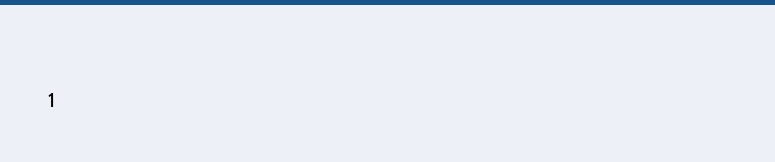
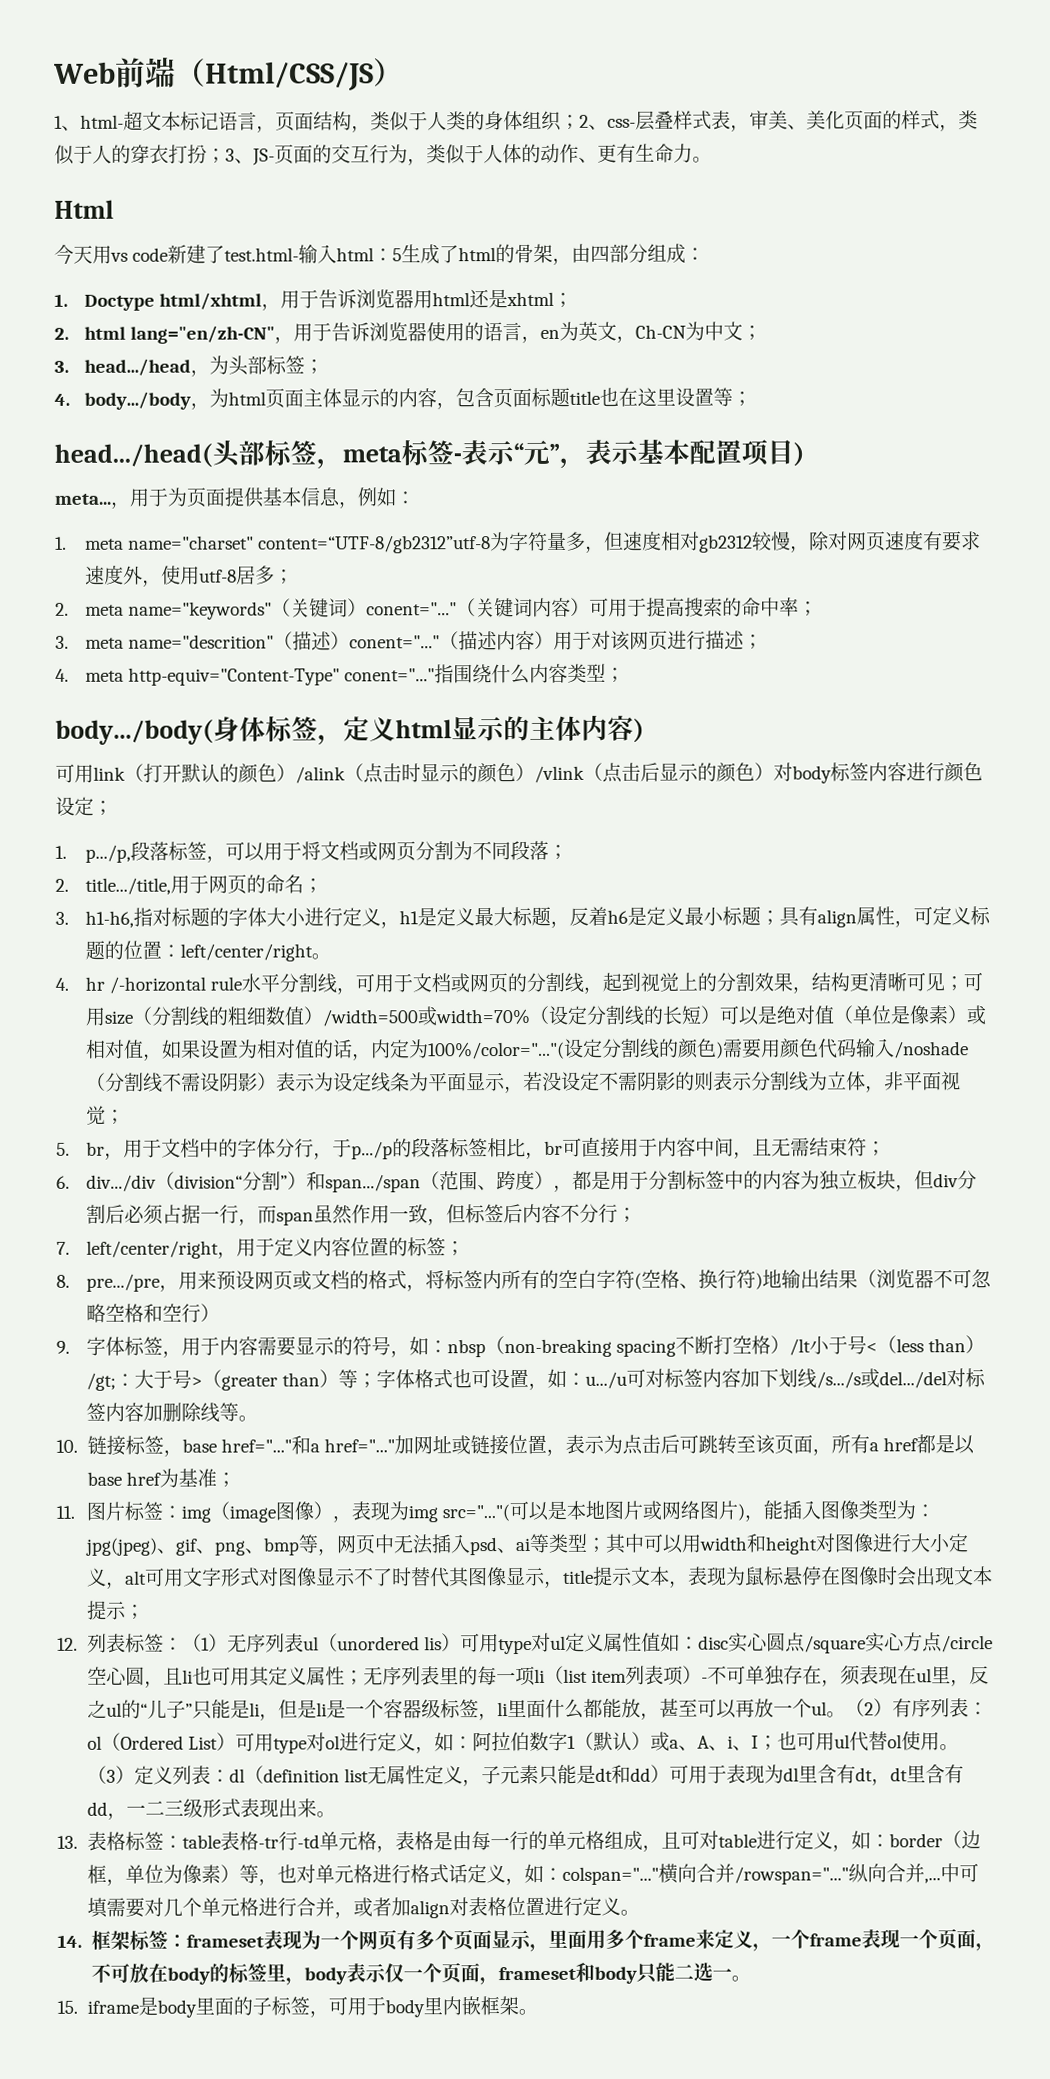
- 1
+ Web前端（Html/CSS/JS）
+ 1、html-超文本标记语言，页面结构，类似于人类的身体组织；2、css-层叠样式表，审美、美化页面的样式，类似于人的穿衣打扮；3、JS-页面的交互行为，类似于人体的动作、更有生命力。
+ Html
+ 今天用vs code新建了test.html-输入html：5生成了html的骨架，由四部分组成：
+ 1. Doctype html/xhtml，用于告诉浏览器用html还是xhtml；
+ 2. html lang="en/zh-CN"，用于告诉浏览器使用的语言，en为英文，Ch-CN为中文；
+ 3. head.../head，为头部标签；
+ 4. body.../body，为html页面主体显示的内容，包含页面标题title也在这里设置等；
+ head.../head(头部标签，meta标签-表示“元”，表示基本配置项目)
+ meta...，用于为页面提供基本信息，例如：
+ 1. meta name="charset" content=“UTF-8/gb2312”utf-8为字符量多，但速度相对gb2312较慢，除对网页速度有要求速度外，使用utf-8居多；
+ 2. meta name="keywords"（关键词）conent="..."（关键词内容）可用于提高搜索的命中率；
+ 3. meta name="descrition"（描述）conent="..."（描述内容）用于对该网页进行描述；
+ 4. meta http-equiv="Content-Type" conent="..."指围绕什么内容类型；
+ body.../body(身体标签，定义html显示的主体内容)
+ 可用link（打开默认的颜色）/alink（点击时显示的颜色）/vlink（点击后显示的颜色）对body标签内容进行颜色设定；
+ 1. p.../p,段落标签，可以用于将文档或网页分割为不同段落；
+ 2. title.../title,用于网页的命名；
+ 3. h1-h6,指对标题的字体大小进行定义，h1是定义最大标题，反着h6是定义最小标题；具有align属性，可定义标题的位置：left/center/right。
+ 4. hr /-horizontal rule水平分割线，可用于文档或网页的分割线，起到视觉上的分割效果，结构更清晰可见；可用size（分割线的粗细数值）/width=500或width=70%（设定分割线的长短）可以是绝对值（单位是像素）或相对值，如果设置为相对值的话，内定为100%/color="..."(设定分割线的颜色)需要用颜色代码输入/noshade（分割线不需设阴影）表示为设定线条为平面显示，若没设定不需阴影的则表示分割线为立体，非平面视觉；
+ 5. br，用于文档中的字体分行，于p.../p的段落标签相比，br可直接用于内容中间，且无需结束符；
+ 6. div.../div（division“分割”）和span.../span（范围、跨度），都是用于分割标签中的内容为独立板块，但div分割后必须占据一行，而span虽然作用一致，但标签后内容不分行；
+ 7. left/center/right，用于定义内容位置的标签；
+ 8. pre.../pre，用来预设网页或文档的格式，将标签内所有的空白字符(空格、换行符)地输出结果（浏览器不可忽略空格和空行）
+ 9.字体标签，用于内容需要显示的符号，如：nbsp（non-breaking spacing不断打空格）/lt小于号<（less than）/gt;：大于号>（greater than）等；字体格式也可设置，如：u.../u可对标签内容加下划线/s.../s或del.../del对标签内容加删除线等。
+ 10.链接标签，base href="..."和a href="..."加网址或链接位置，表示为点击后可跳转至该页面，所有a href都是以base href为基准；
+ 11.图片标签：img（image图像），表现为img src="..."(可以是本地图片或网络图片)，能插入图像类型为：jpg(jpeg)、gif、png、bmp等，网页中无法插入psd、ai等类型；其中可以用width和height对图像进行大小定义，alt可用文字形式对图像显示不了时替代其图像显示，title提示文本，表现为鼠标悬停在图像时会出现文本提示；
+ 12.列表标签：（1）无序列表ul（unordered lis）可用type对ul定义属性值如：disc实心圆点/square实心方点/circle空心圆，且li也可用其定义属性；无序列表里的每一项li（list item列表项）-不可单独存在，须表现在ul里，反之ul的“儿子”只能是li，但是li是一个容器级标签，li里面什么都能放，甚至可以再放一个ul。（2）有序列表：ol（Ordered List）可用type对ol进行定义，如：阿拉伯数字1（默认）或a、A、i、I；也可用ul代替ol使用。（3）定义列表：dl（definition list无属性定义，子元素只能是dt和dd）可用于表现为dl里含有dt，dt里含有dd，一二三级形式表现出来。
+ 13.表格标签：table表格-tr行-td单元格，表格是由每一行的单元格组成，且可对table进行定义，如：border（边框，单位为像素）等，也对单元格进行格式话定义，如：colspan="..."横向合并/rowspan="..."纵向合并,...中可填需要对几个单元格进行合并，或者加align对表格位置进行定义。
+ 14.框架标签：frameset表现为一个网页有多个页面显示，里面用多个frame来定义，一个frame表现一个页面，不可放在body的标签里，body表示仅一个页面，frameset和body只能二选一。
+ 15. iframe是body里面的子标签，可用于body里内嵌框架。

